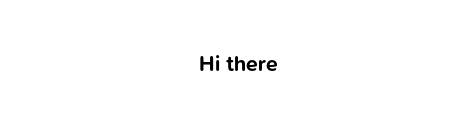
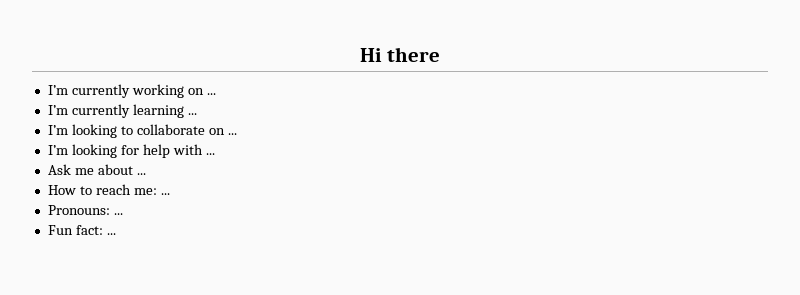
+ I’m currently working on ...
+ I’m currently learning ...
+ I’m looking to collaborate on ...
+ I’m looking for help with ...
+ Ask me about ...
+ How to reach me: ...
+ Pronouns: ...
+ Fun fact: ...

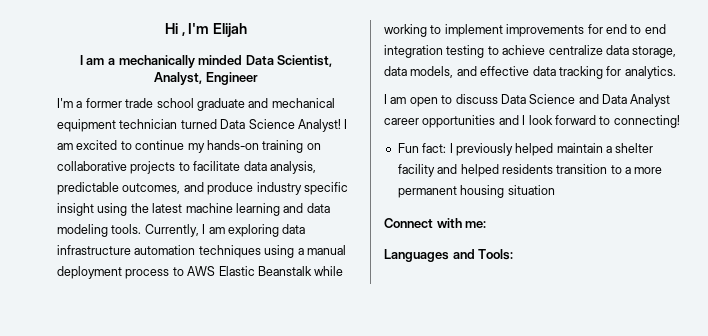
- Hi there
- I’m currently working on ...
- I’m currently learning ...
- I’m looking to collaborate on ...
- I’m looking for help with ...
- Ask me about ...
- How to reach me: ...
- Pronouns: ...
- Fun fact: ...
+ Hi , I'm Elijah
+ I am a mechanically minded Data Scientist, Analyst, Engineer
+ I'm a former trade school graduate and mechanical equipment technician turned Data Science Analyst! I am excited to continue my hands-on training on collaborative projects to facilitate data analysis, predictable outcomes, and produce industry specific insight using the latest machine learning and data modeling tools. Currently, I am exploring data infrastructure automation techniques using a manual deployment process to AWS Elastic Beanstalk while working to implement improvements for end to end integration testing to achieve centralize data storage, data models, and effective data tracking for analytics.
+ I am open to discuss Data Science and Data Analyst career opportunities and I look forward to connecting!
+ Fun fact: I previously helped maintain a shelter facility and helped residents transition to a more permanent housing situation
+ Connect with me:
+ Languages and Tools:

